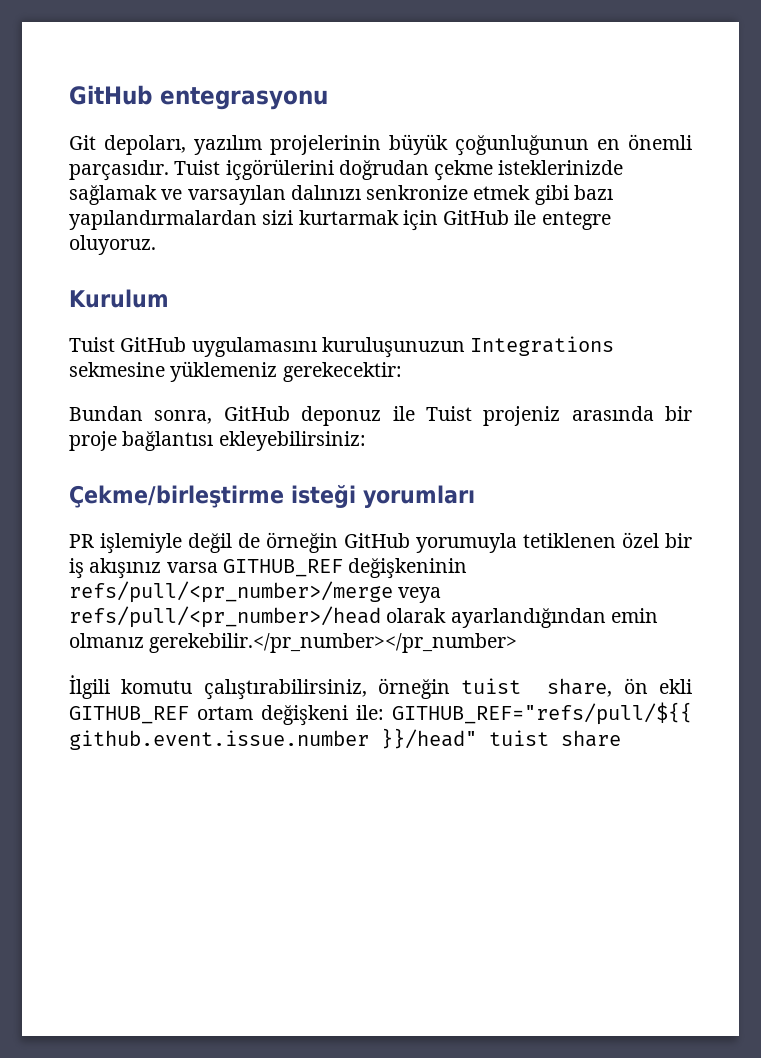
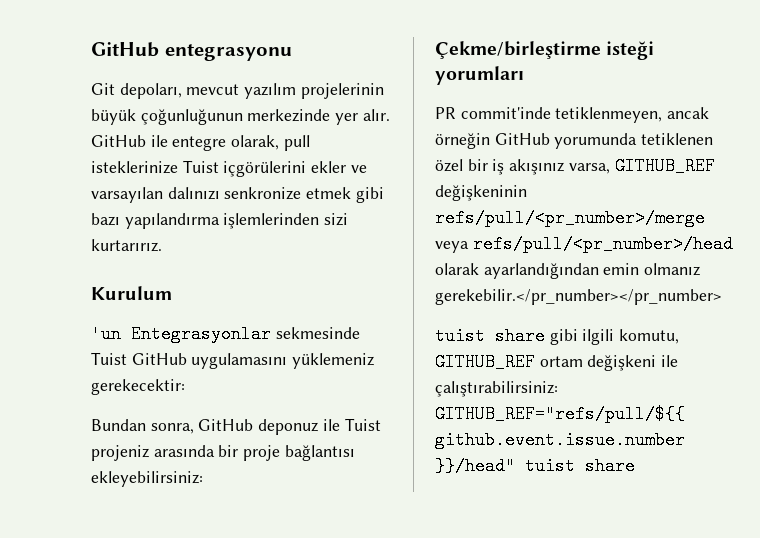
- Git depoları, yazılım projelerinin büyük çoğunluğunun en önemli parçasıdır. Tuist içgörülerini doğrudan çekme isteklerinizde sağlamak ve varsayılan dalınızı senkronize etmek gibi bazı yapılandırmalardan sizi kurtarmak için GitHub ile entegre oluyoruz.
+ Git depoları, mevcut yazılım projelerinin büyük çoğunluğunun merkezinde yer alır. GitHub ile entegre olarak, pull isteklerinize Tuist içgörülerini ekler ve varsayılan dalınızı senkronize etmek gibi bazı yapılandırma işlemlerinden sizi kurtarırız.
  Kurulum
- Tuist GitHub uygulamasını kuruluşunuzun Integrations sekmesine yüklemeniz gerekecektir:
+ 'un Entegrasyonlar sekmesinde Tuist GitHub uygulamasını yüklemeniz gerekecektir:
- PR işlemiyle değil de örneğin GitHub yorumuyla tetiklenen özel bir iş akışınız varsa GITHUB_REF değişkeninin refs/pull/<pr_number>/merge veya refs/pull/<pr_number>/head olarak ayarlandığından emin olmanız gerekebilir.</pr_number></pr_number>
+ PR commit'inde tetiklenmeyen, ancak örneğin GitHub yorumunda tetiklenen özel bir iş akışınız varsa, GITHUB_REF değişkeninin refs/pull/<pr_number>/merge veya refs/pull/<pr_number>/head olarak ayarlandığından emin olmanız gerekebilir.</pr_number></pr_number>
- İlgili komutu çalıştırabilirsiniz, örneğin tuist share, ön ekli GITHUB_REF ortam değişkeni ile: GITHUB_REF="refs/pull/${{ github.event.issue.number }}/head" tuist share
+ tuist share gibi ilgili komutu, GITHUB_REF ortam değişkeni ile çalıştırabilirsiniz: GITHUB_REF="refs/pull/${{ github.event.issue.number }}/head" tuist share

